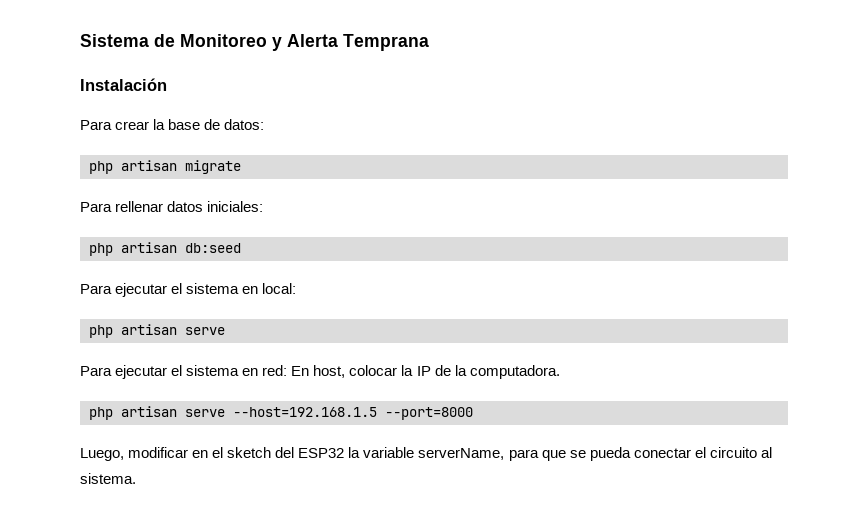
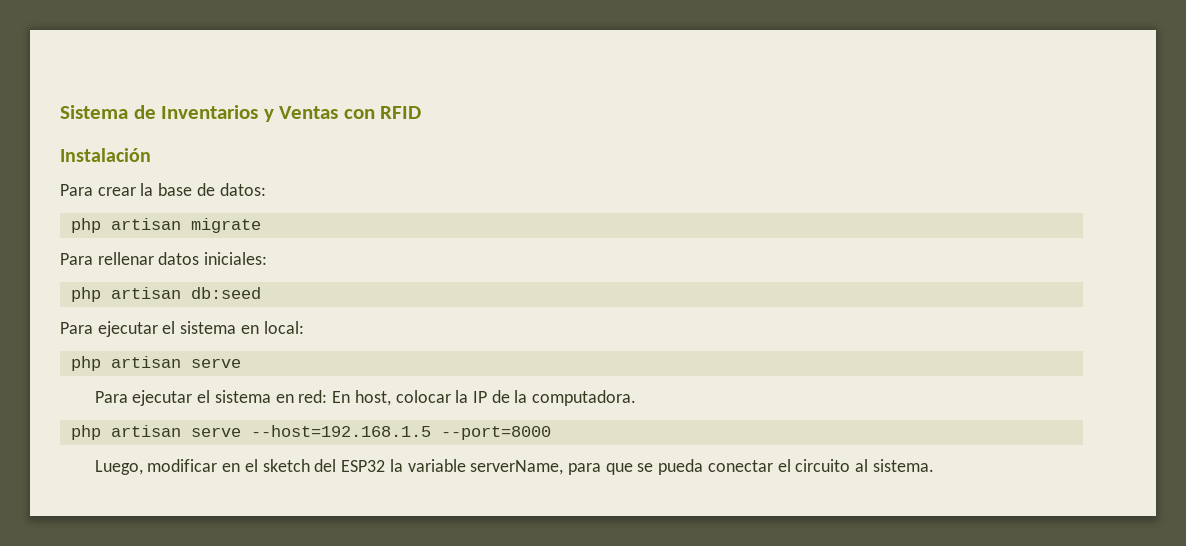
- Sistema de Monitoreo y Alerta Temprana
+ Sistema de Inventarios y Ventas con RFID

